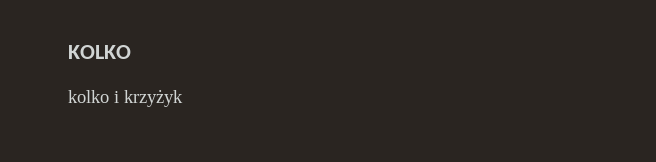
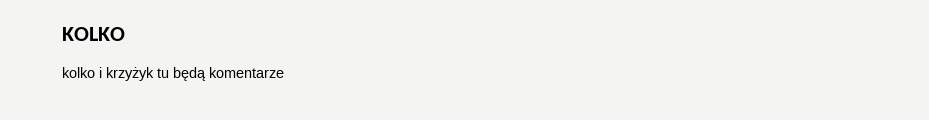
- kolko i krzyżyk
+ kolko i krzyżyk tu będą komentarze

